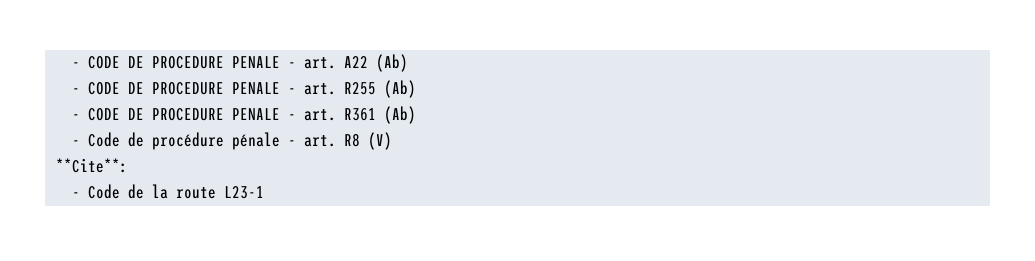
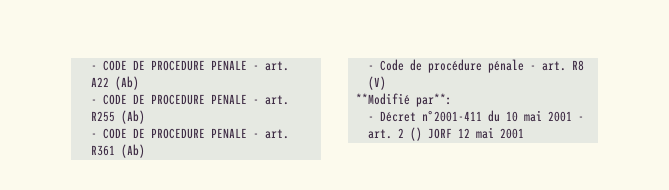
- **Cite**:
- - Code de la route L23-1
+ **Modifié par**:
+ - Décret n°2001-411 du 10 mai 2001 - art. 2 () JORF 12 mai 2001

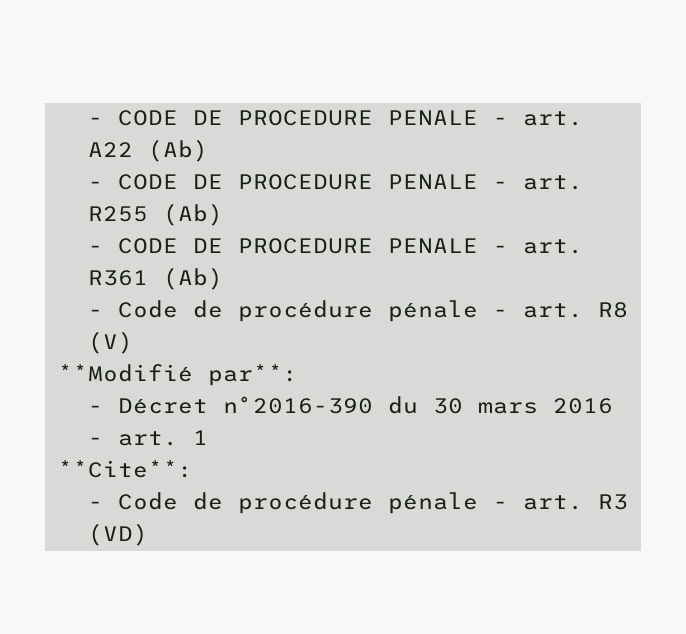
- - Décret n°2001-411 du 10 mai 2001 - art. 2 () JORF 12 mai 2001
+ - Décret n°2016-390 du 30 mars 2016 - art. 1
+ **Cite**:
+ - Code de procédure pénale - art. R3 (VD)

